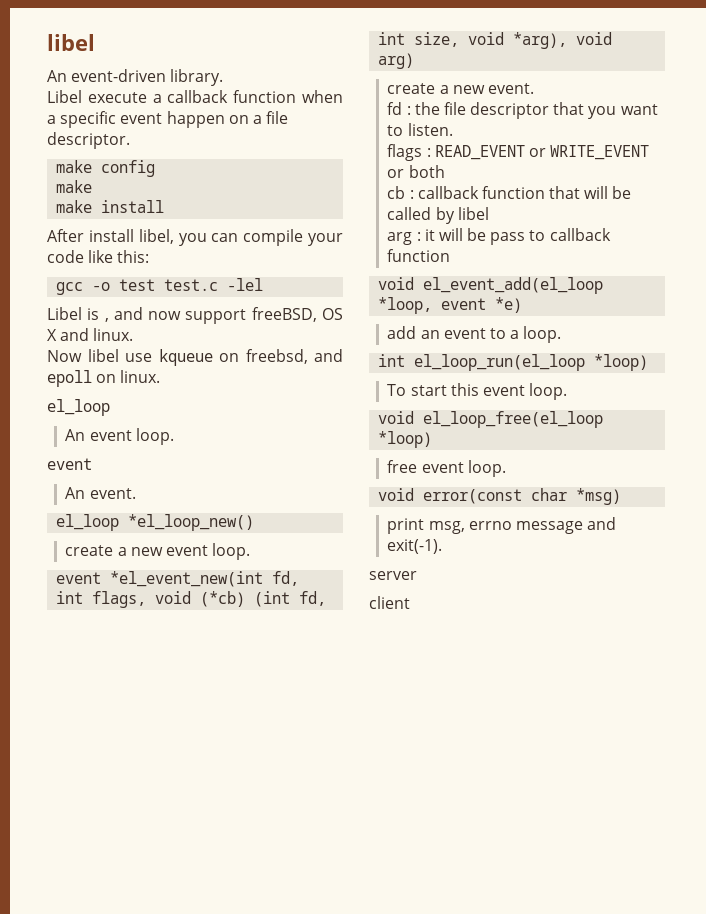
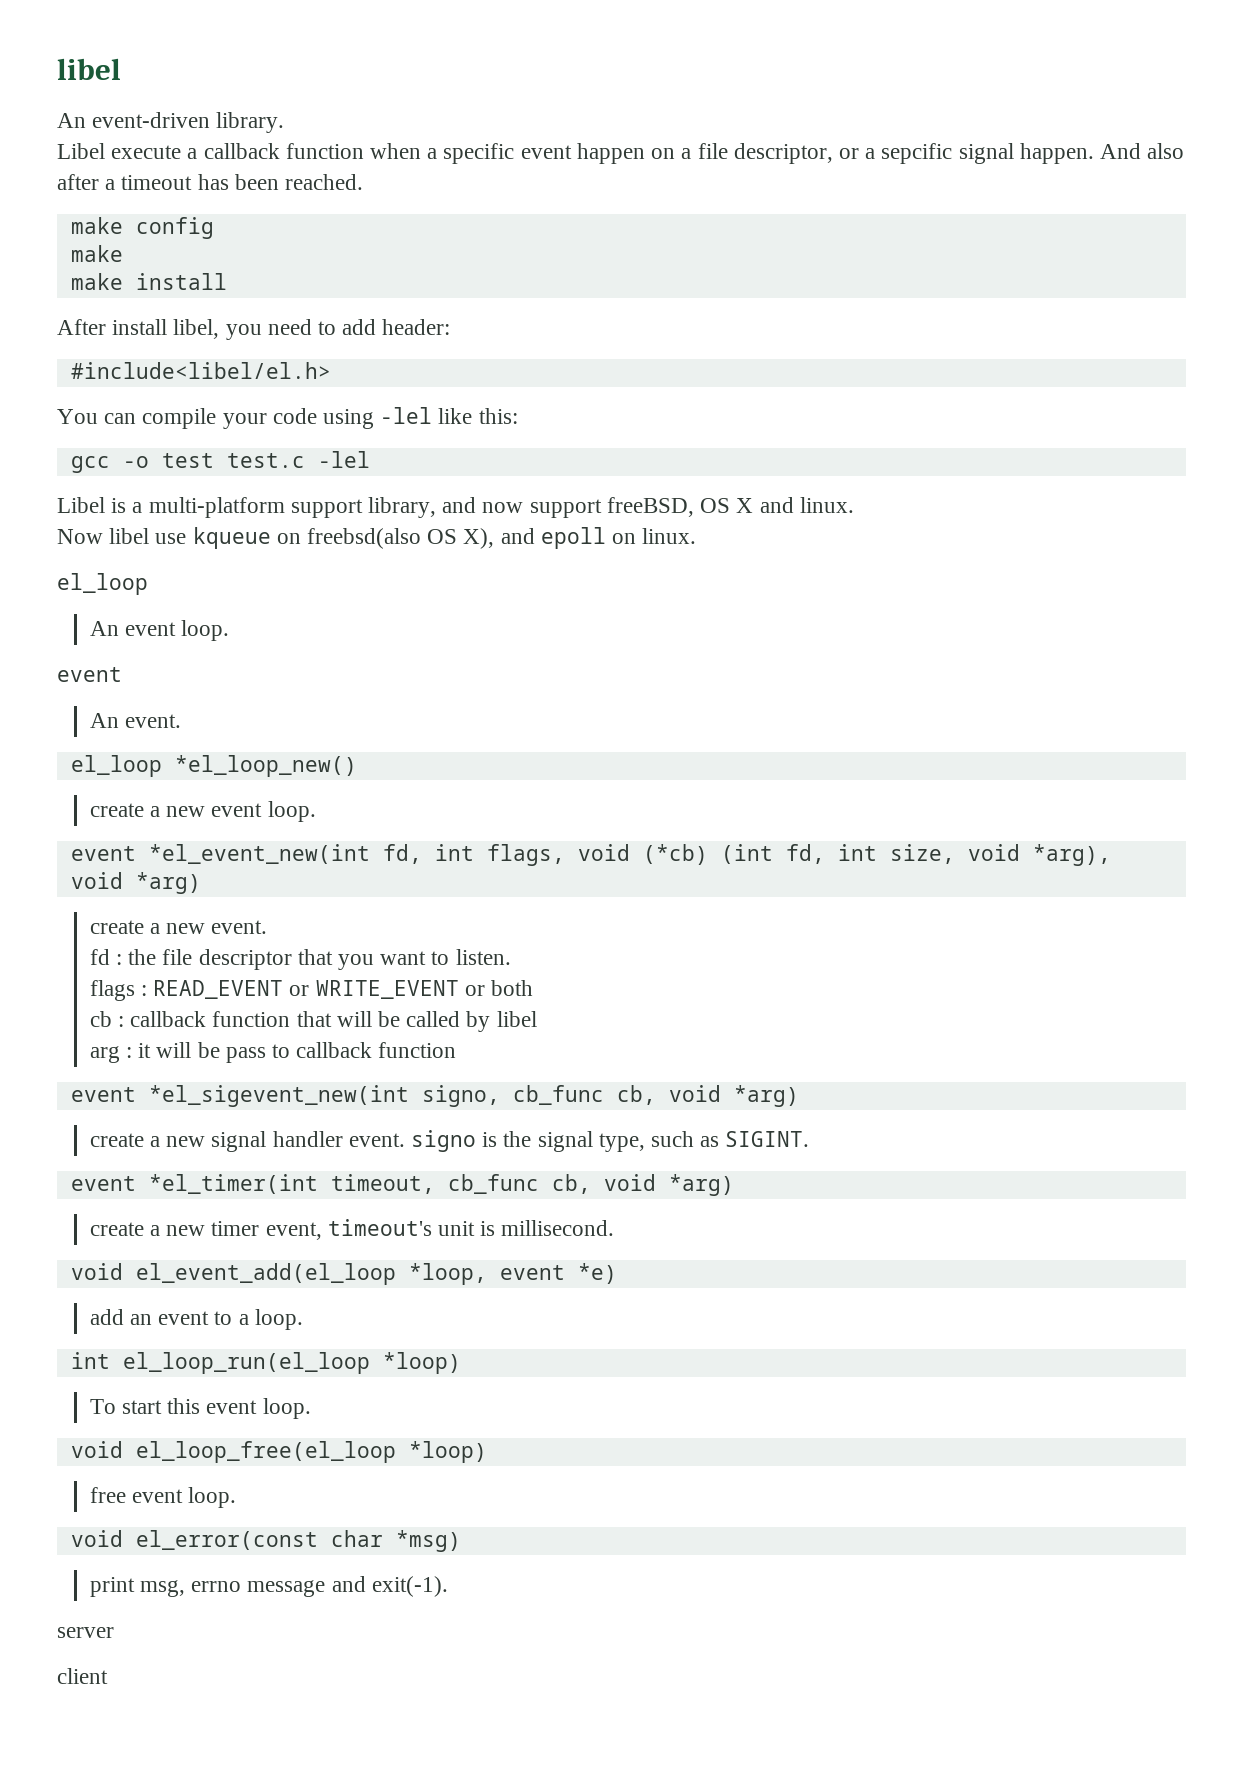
- Libel execute a callback function when a specific event happen on a file descriptor.
+ Libel execute a callback function when a specific event happen on a file descriptor, or a sepcific signal happen. And also after a timeout has been reached.
- After install libel, you can compile your code like this:
+ After install libel, you need to add header:
+ #include<libel/el.h>
+ You can compile your code using -lel like this:
- Libel is , and now support freeBSD, OS X and linux.
+ Libel is a multi-platform support library, and now support freeBSD, OS X and linux.
- Now libel use kqueue on freebsd, and epoll on linux.
+ Now libel use kqueue on freebsd(also OS X), and epoll on linux.
- event *el_event_new(int fd, int flags, void (*cb) (int fd, int size, void *arg), void arg)
+ event *el_event_new(int fd, int flags, void (*cb) (int fd, int size, void *arg), void *arg)
+ event *el_sigevent_new(int signo, cb_func cb, void *arg)
+ create a new signal handler event. signo is the signal type, such as SIGINT.
+ event *el_timer(int timeout, cb_func cb, void *arg)
+ create a new timer event, timeout's unit is millisecond.
- void error(const char *msg)
+ void el_error(const char *msg)

